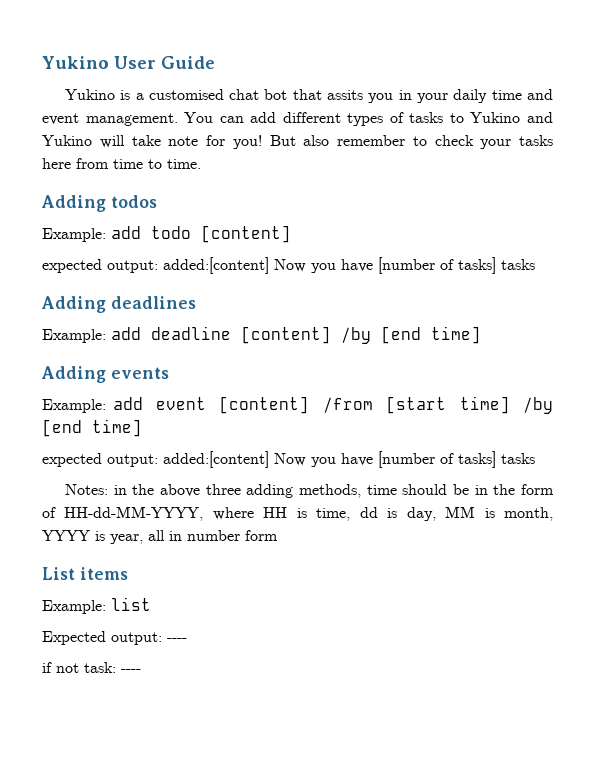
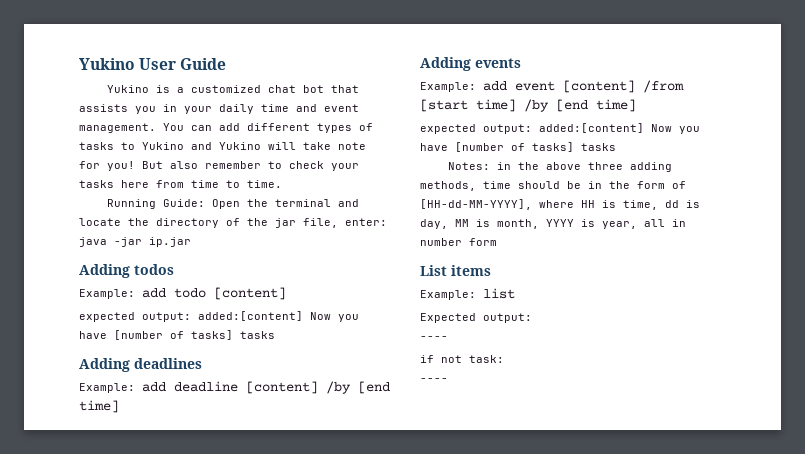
- Yukino is a customised chat bot that assits you in your daily time and event management.
+ Yukino is a customized chat bot that assists you in your daily time and event management.
+ Running Guide: Open the terminal and locate the directory of the jar file, enter: java -jar ip.jar
- Notes: in the above three adding methods, time should be in the form of HH-dd-MM-YYYY, where HH is time, dd is day, MM is month, YYYY is year, all in number form
+ Notes: in the above three adding methods, time should be in the form of [HH-dd-MM-YYYY], where HH is time, dd is day, MM is month, YYYY is year, all in number form
- Expected output: ----
+ Expected output:
+ ----
- if not task: ----
+ if not task:
+ ----

